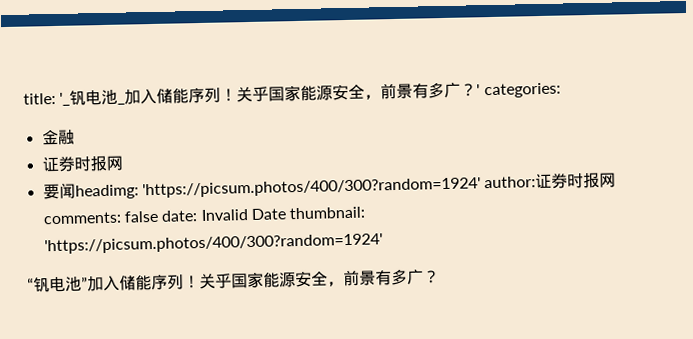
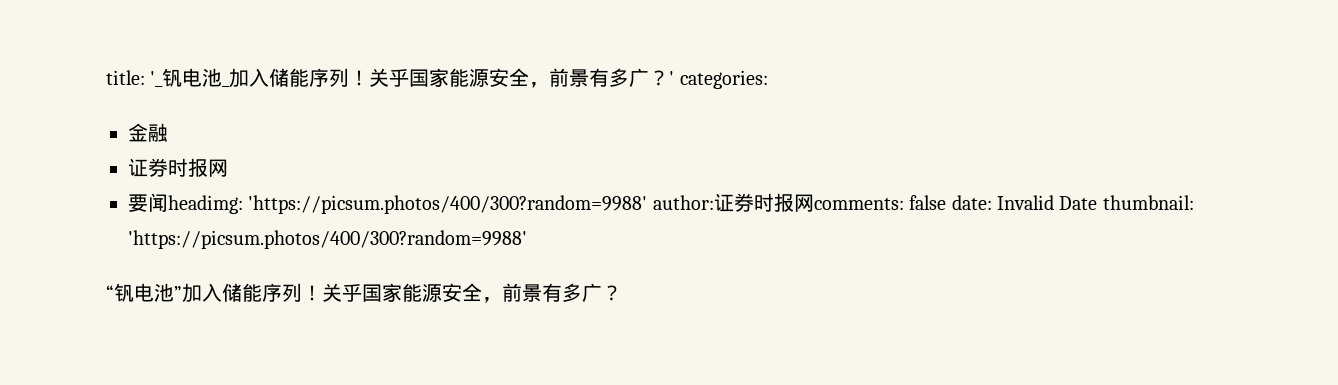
- 要闻headimg: 'https://picsum.photos/400/300?random=1924' author:证券时报网comments: false date: Invalid Date thumbnail: 'https://picsum.photos/400/300?random=1924'
+ 要闻headimg: 'https://picsum.photos/400/300?random=9988' author:证券时报网comments: false date: Invalid Date thumbnail: 'https://picsum.photos/400/300?random=9988'

